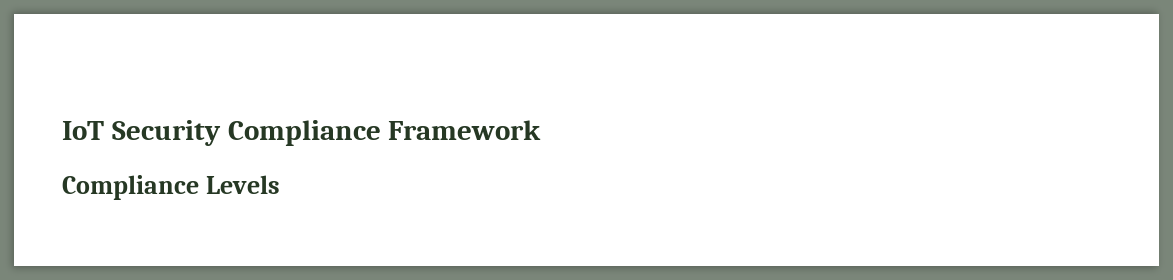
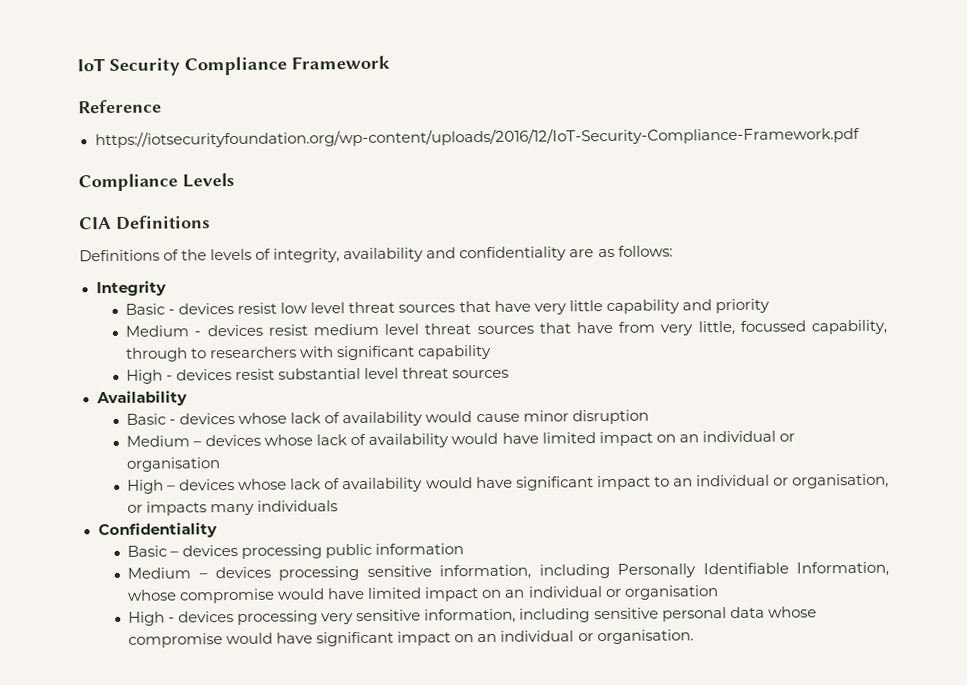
+ Reference
+ https://iotsecurityfoundation.org/wp-content/uploads/2016/12/IoT-Security-Compliance-Framework.pdf
+ CIA Definitions
+ Definitions of the levels of integrity, availability and confidentiality are as follows:
+ Integrity
+ Basic - devices resist low level threat sources that have very little capability and priority
+ Medium - devices resist medium level threat sources that have from very little, focussed capability, through to researchers with significant capability
+ High - devices resist substantial level threat sources
+ Availability
+ Basic - devices whose lack of availability would cause minor disruption
+ Medium – devices whose lack of availability would have limited impact on an individual or organisation
+ High – devices whose lack of availability would have significant impact to an individual or organisation, or impacts many individuals
+ Confidentiality
+ Basic – devices processing public information
+ Medium – devices processing sensitive information, including Personally Identifiable Information, whose compromise would have limited impact on an individual or organisation
+ High - devices processing very sensitive information, including sensitive personal data whose compromise would have significant impact on an individual or organisation.

